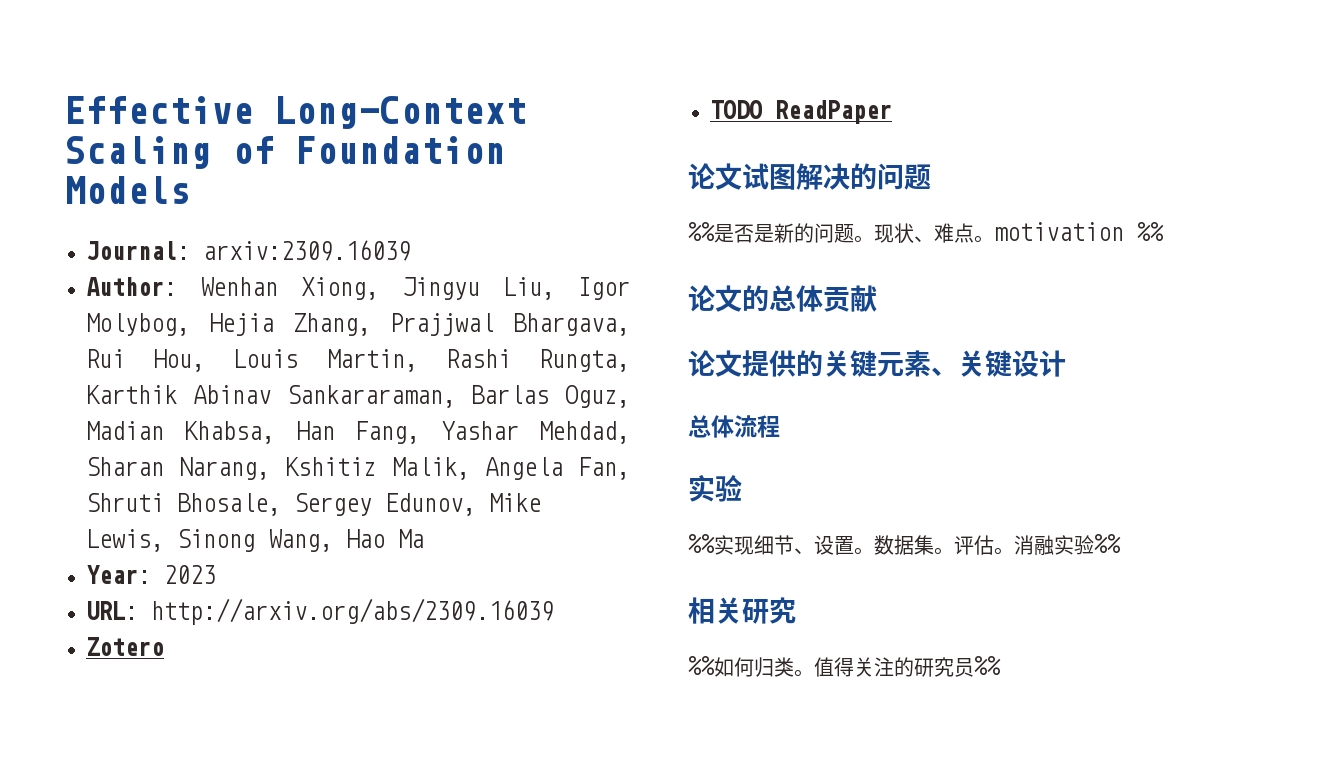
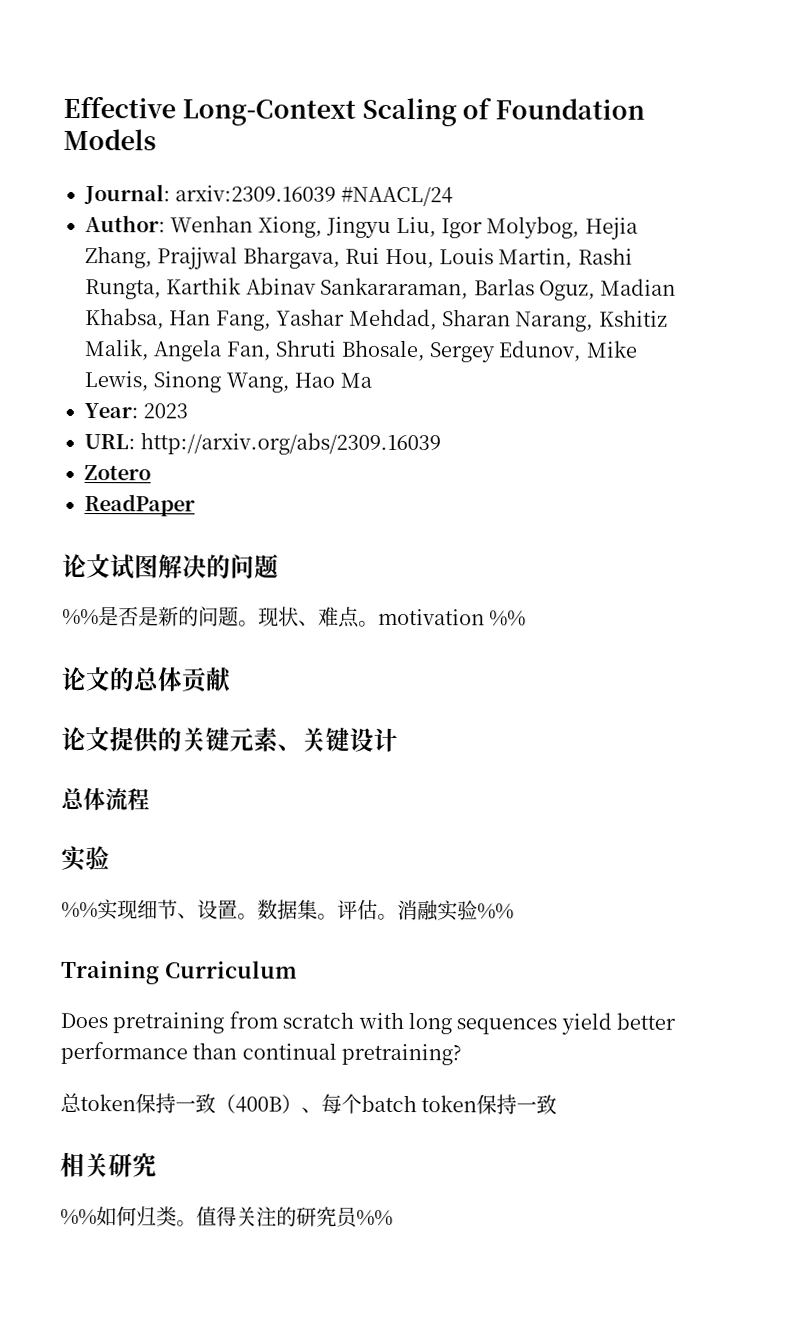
- Journal: arxiv:2309.16039
+ Journal: arxiv:2309.16039 #NAACL/24
- TODO ReadPaper
+ ReadPaper
+ Training Curriculum
+ Does pretraining from scratch with long sequences yield better performance than continual pretraining?
+ 总token保持一致（400B）、每个batch token保持一致

